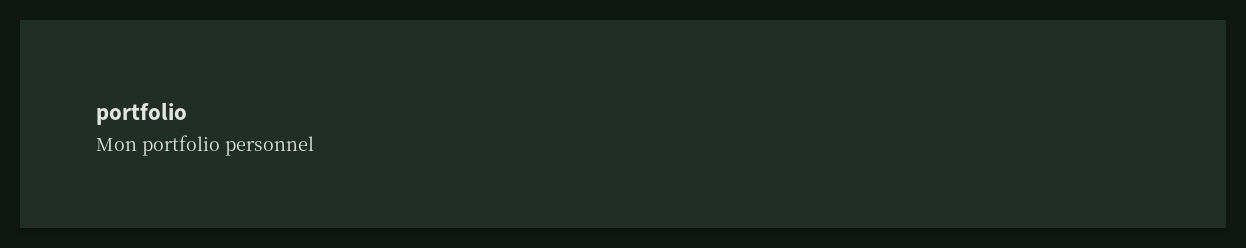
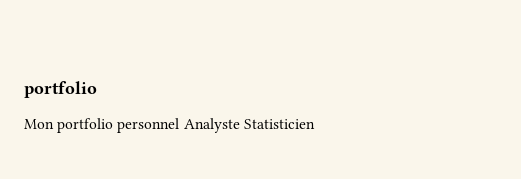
- Mon portfolio personnel
+ Mon portfolio personnel Analyste Statisticien

